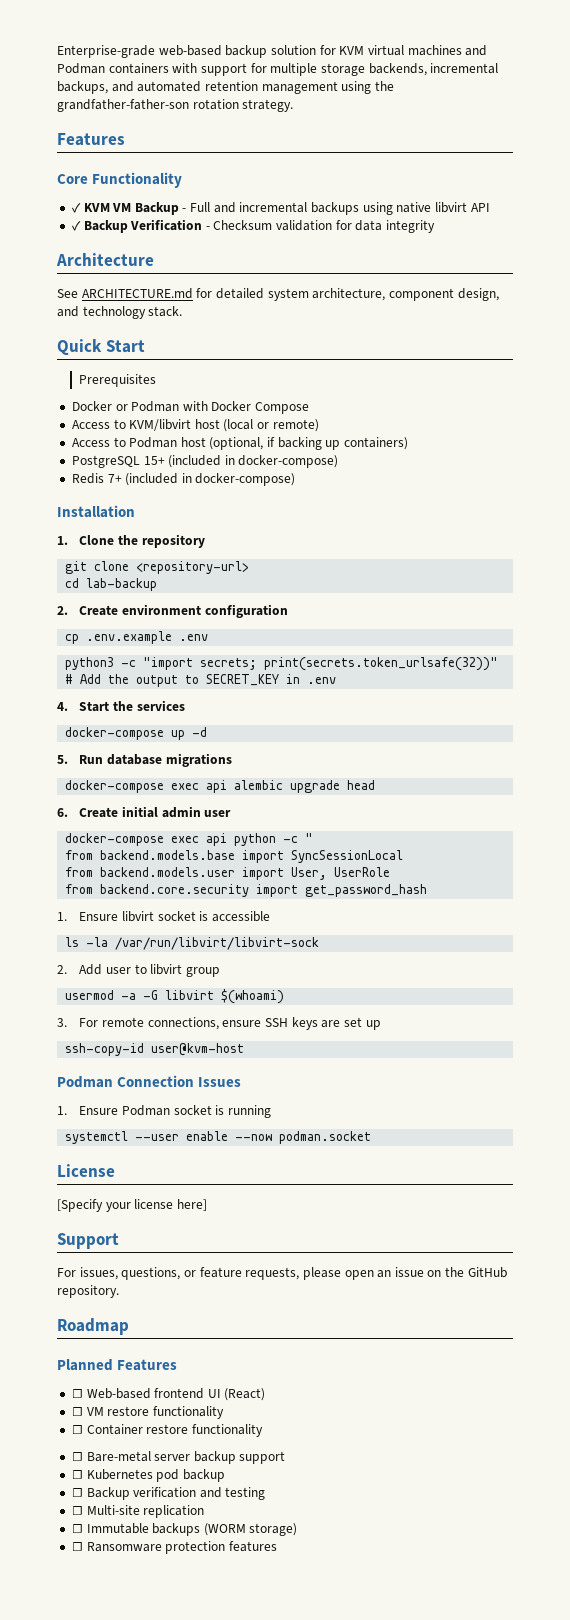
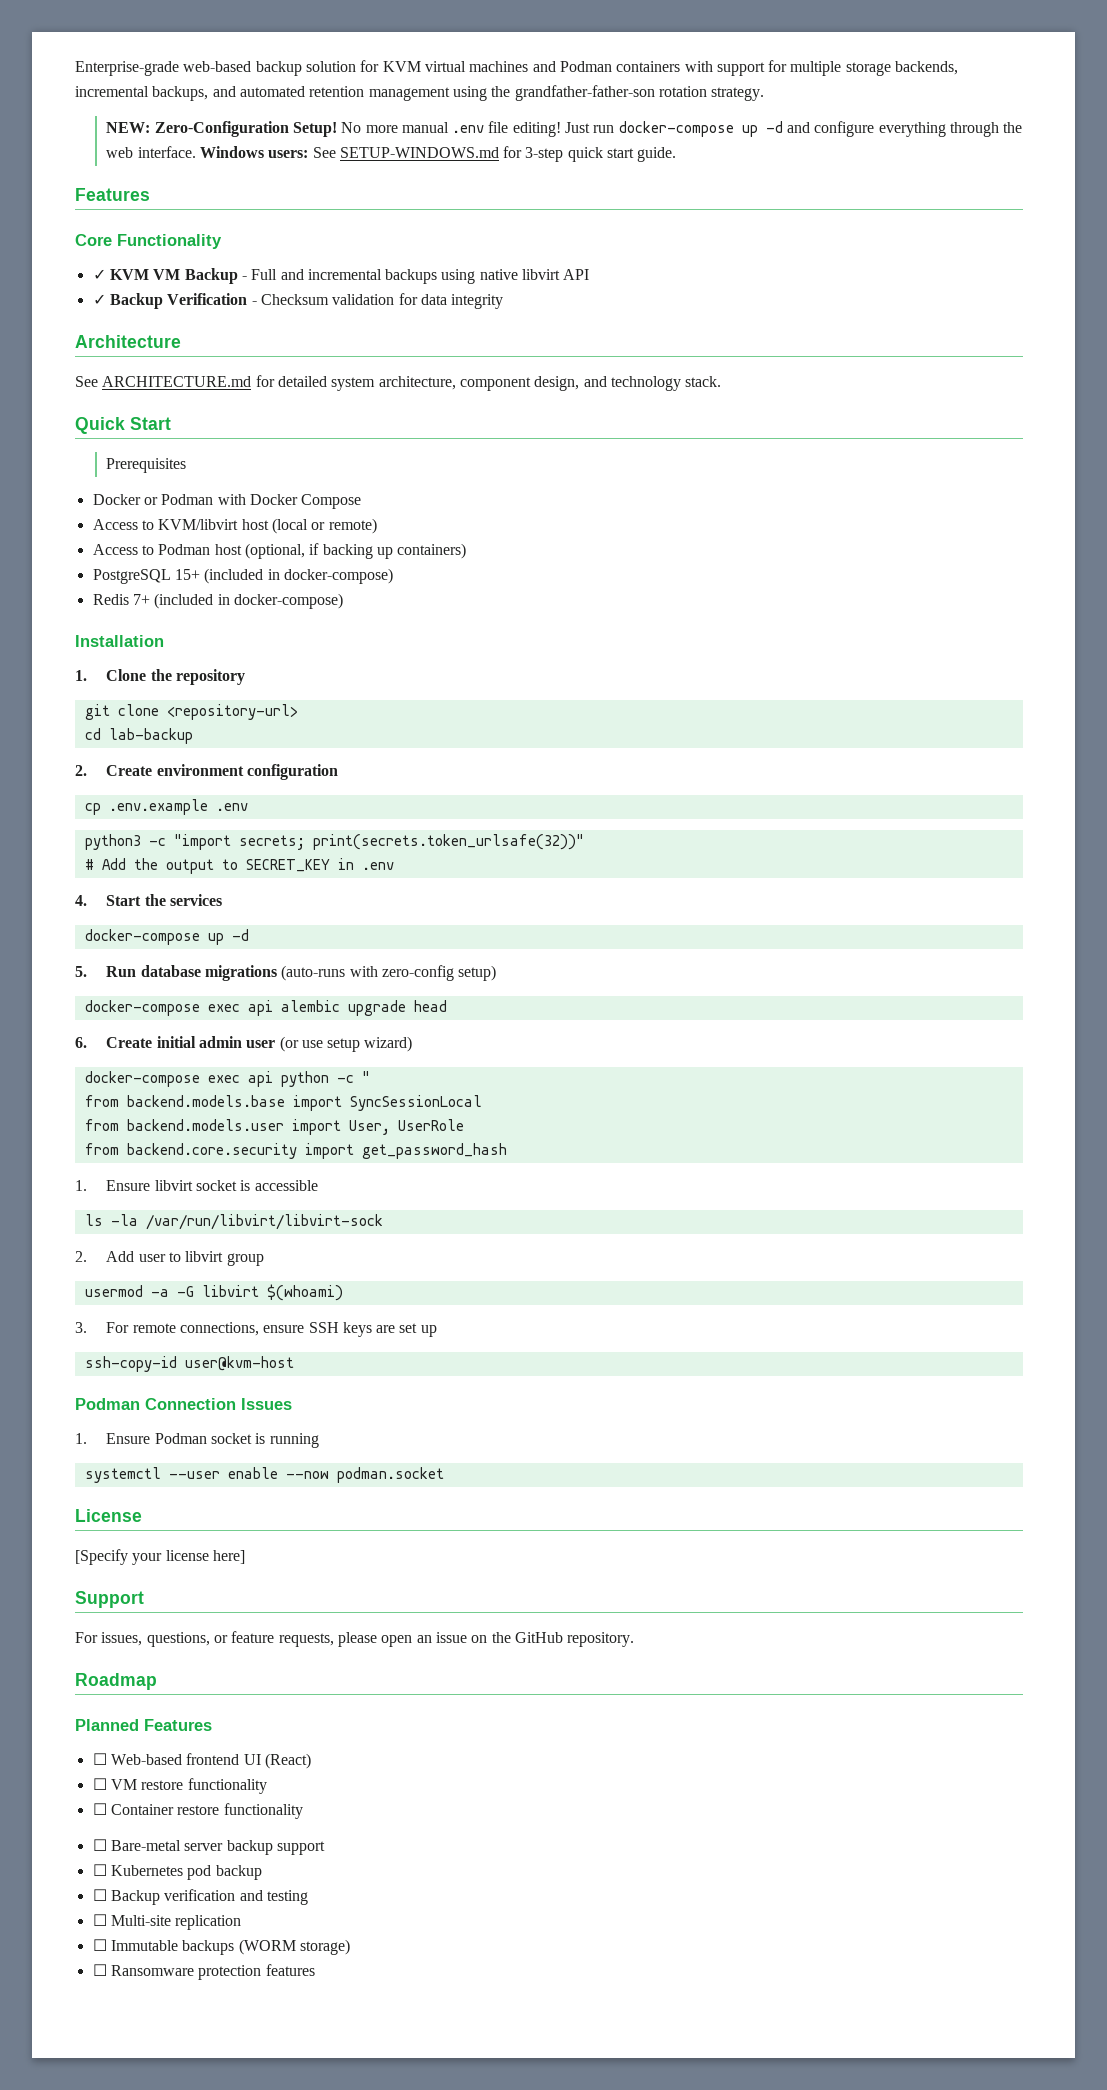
+ NEW: Zero-Configuration Setup! No more manual .env file editing! Just run docker-compose up -d and configure everything through the web interface. Windows users: See SETUP-WINDOWS.md for 3-step quick start guide.
- 5. Run database migrations
+ 5. Run database migrations (auto-runs with zero-config setup)
- 6. Create initial admin user
+ 6. Create initial admin user (or use setup wizard)

